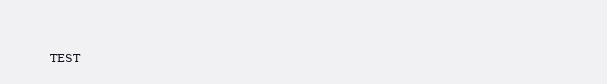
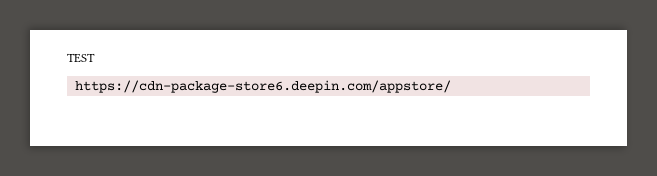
+ https://cdn-package-store6.deepin.com/appstore/

